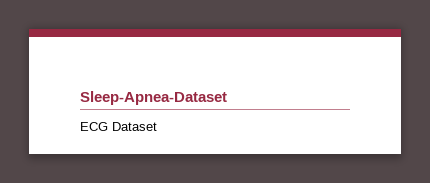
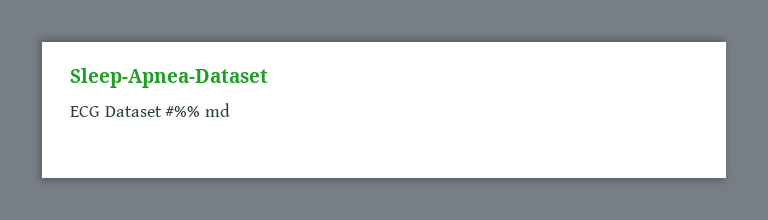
- ECG Dataset
+ ECG Dataset #%% md

